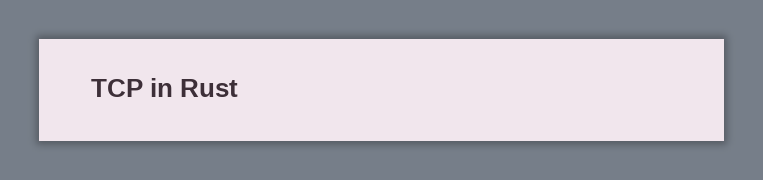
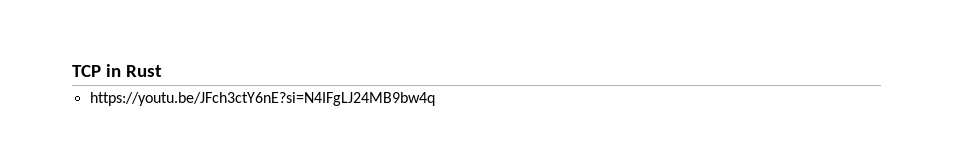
+ https://youtu.be/JFch3ctY6nE?si=N4IFgLJ24MB9bw4q

